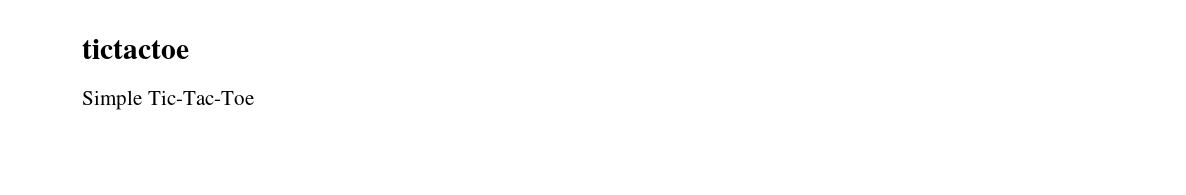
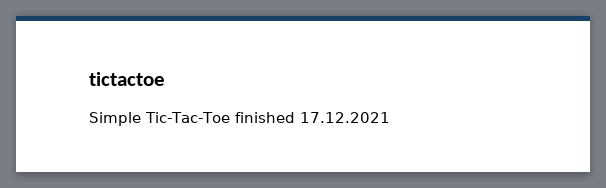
- Simple Tic-Tac-Toe
+ Simple Tic-Tac-Toe finished 17.12.2021

